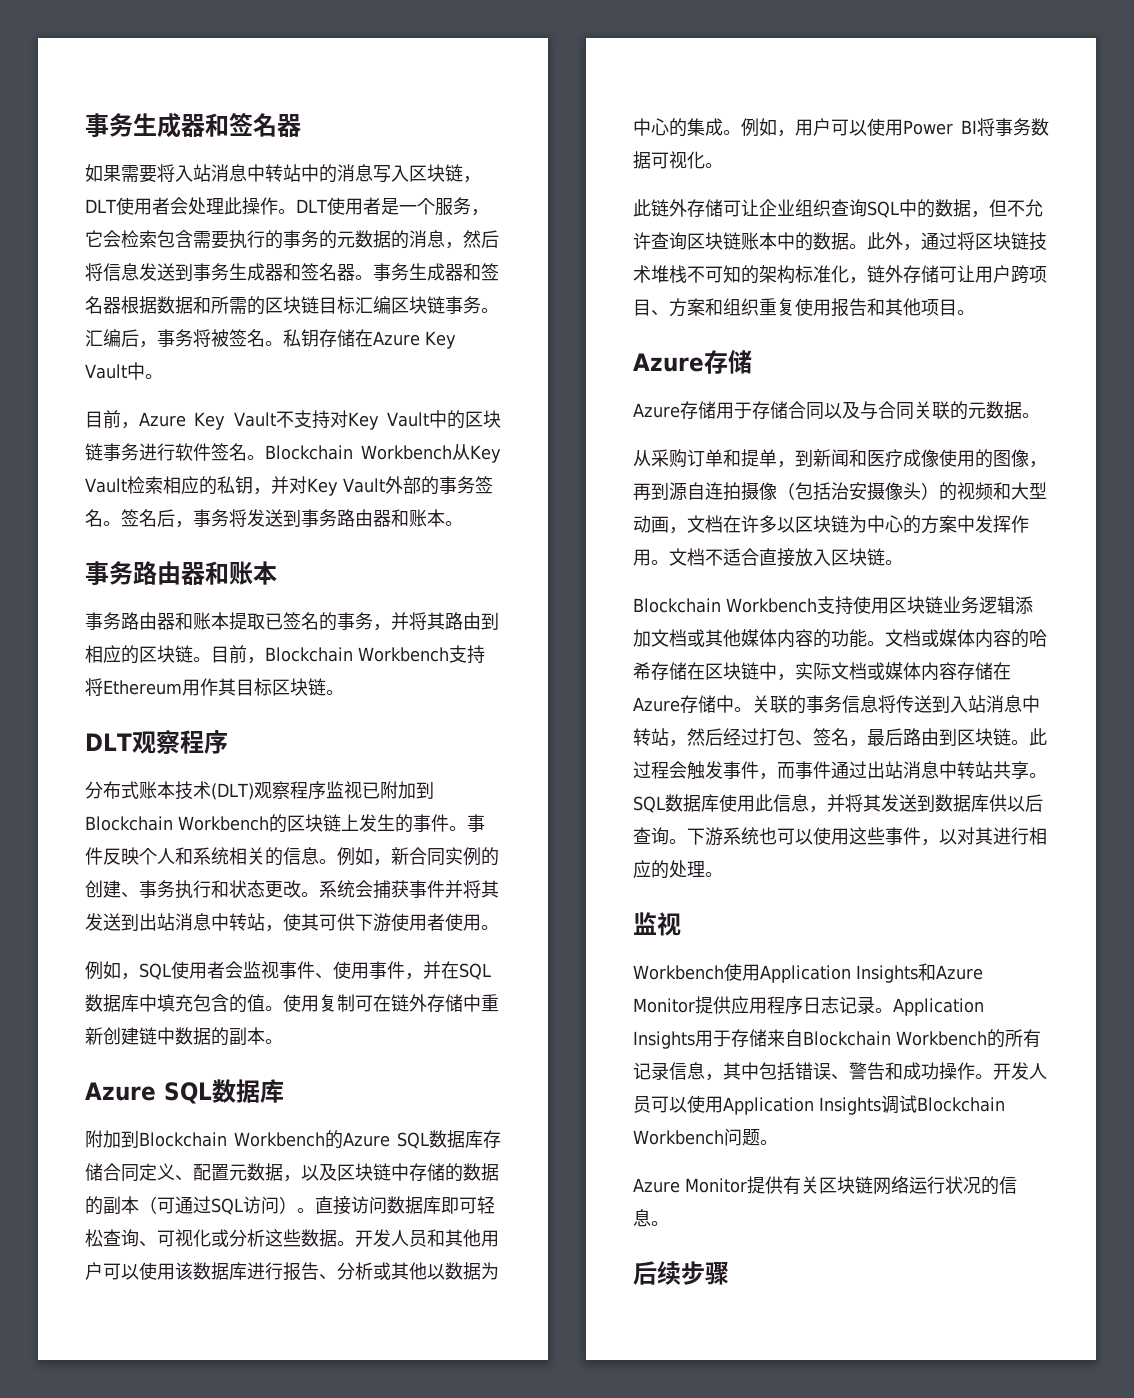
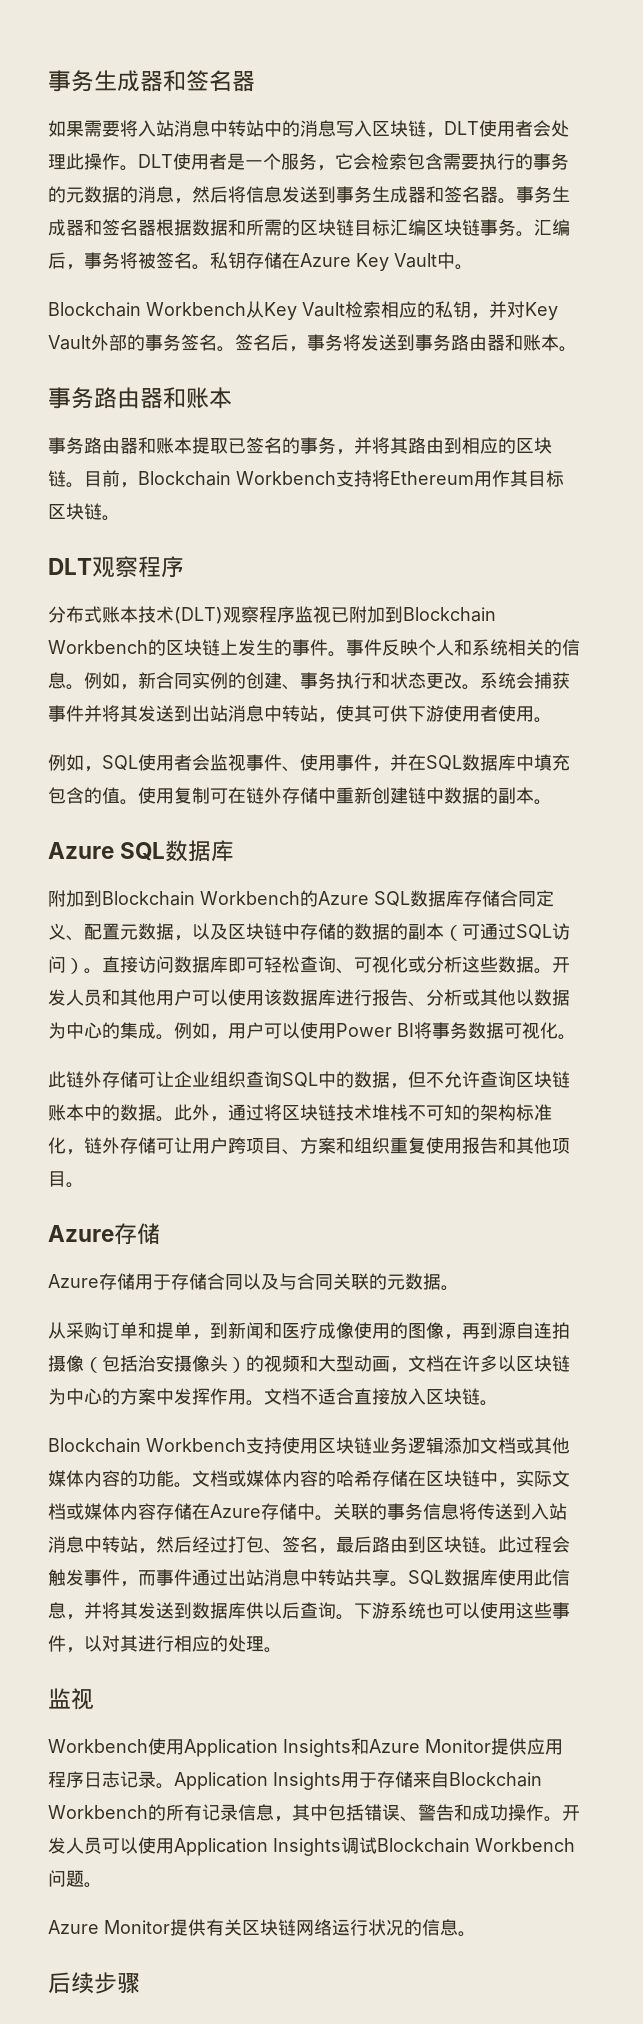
- 目前，Azure Key Vault不支持对Key Vault中的区块链事务进行软件签名。

